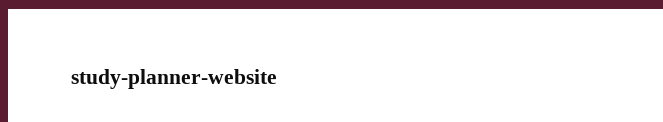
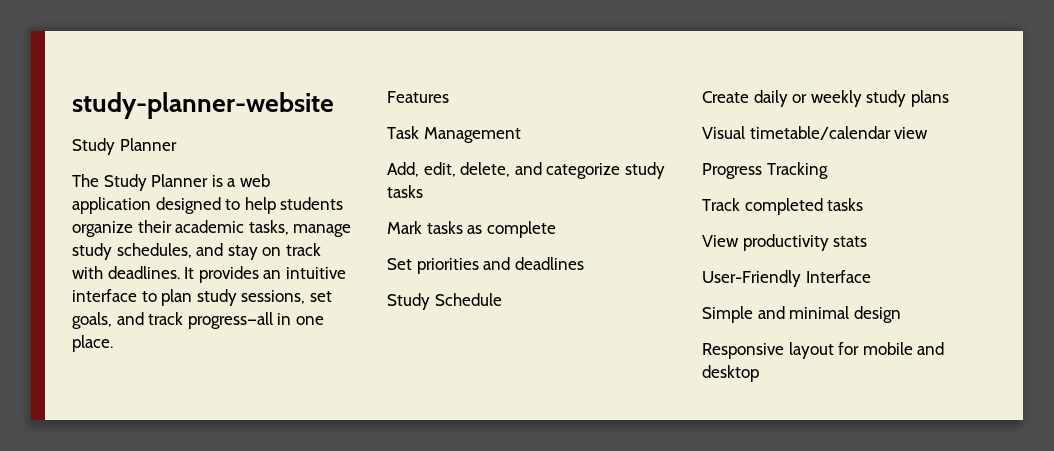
  study-planner-website
+ Study Planner
+ The Study Planner is a web application designed to help students organize their academic tasks, manage study schedules, and stay on track with deadlines. It provides an intuitive interface to plan study sessions, set goals, and track progress—all in one place.
+ Features
+ Task Management
+ Add, edit, delete, and categorize study tasks
+ Mark tasks as complete
+ Set priorities and deadlines
+ Study Schedule
+ Create daily or weekly study plans
+ Visual timetable/calendar view
+ Progress Tracking
+ Track completed tasks
+ View productivity stats
+ User-Friendly Interface
+ Simple and minimal design
+ Responsive layout for mobile and desktop

